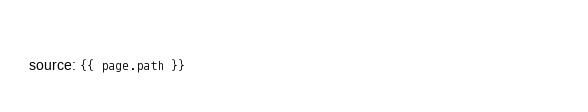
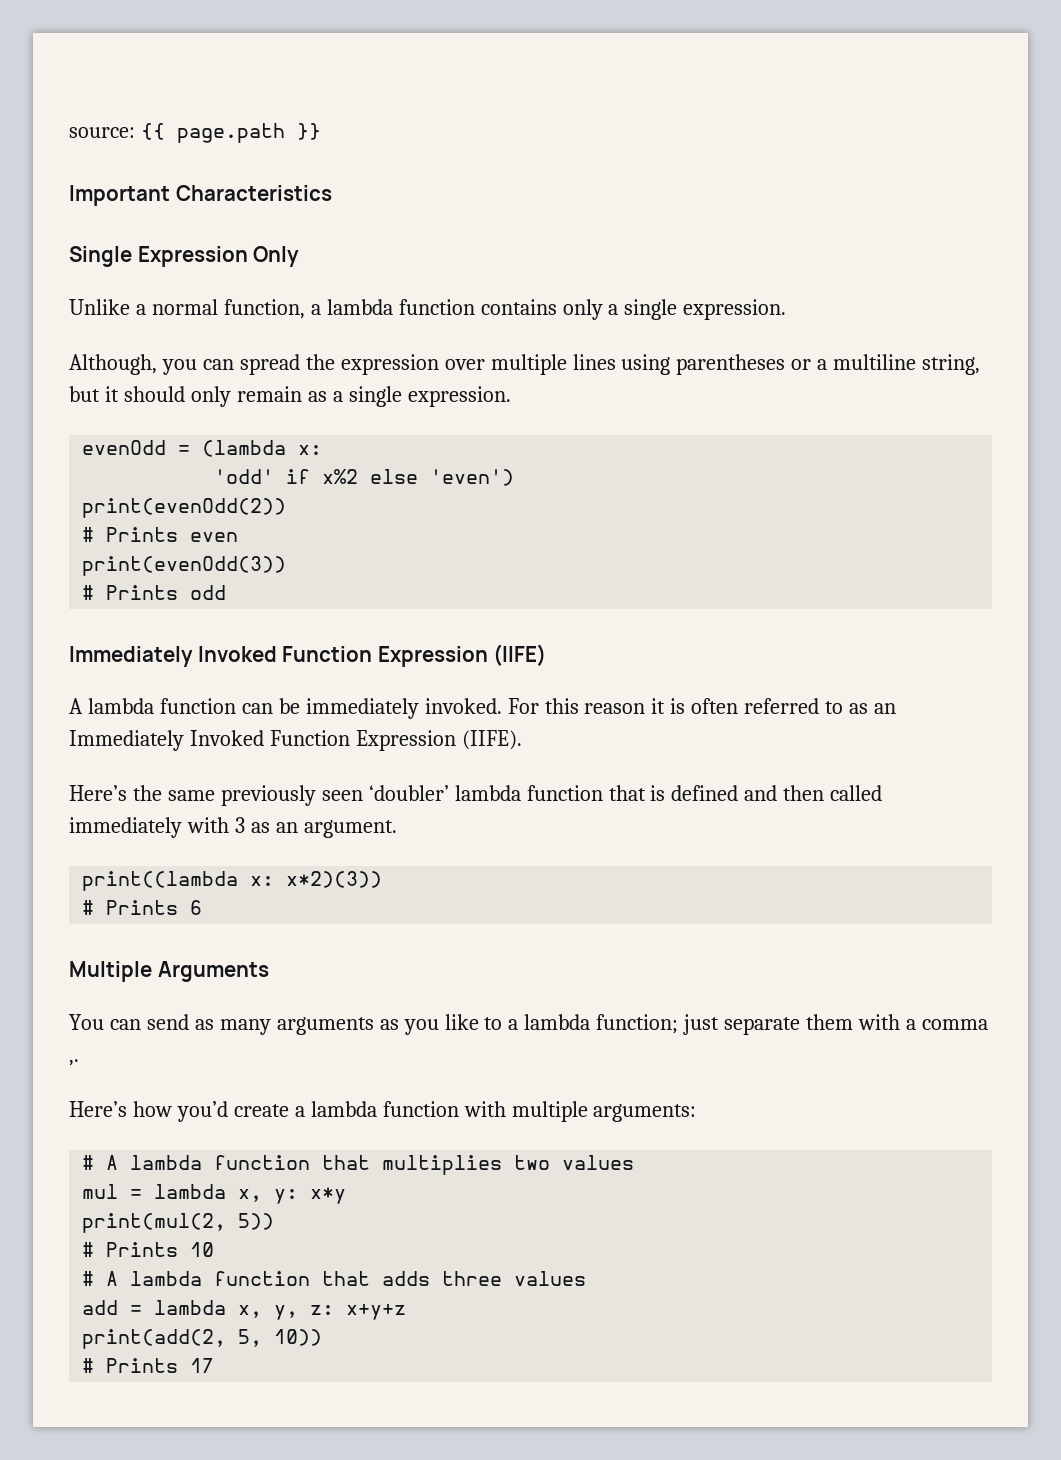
+ Important Characteristics
+ Single Expression Only
+ Unlike a normal function, a lambda function contains only a single expression.
+ Although, you can spread the expression over multiple lines using parentheses or a multiline string, but it should only remain as a single expression.
+ evenOdd = (lambda x:
+ 'odd' if x%2 else 'even')
+ print(evenOdd(2))
+ # Prints even
+ print(evenOdd(3))
+ # Prints odd
+ Immediately Invoked Function Expression (IIFE)
+ A lambda function can be immediately invoked. For this reason it is often referred to as an Immediately Invoked Function Expression (IIFE).
+ Here’s the same previously seen ‘doubler’ lambda function that is defined and then called immediately with 3 as an argument.
+ print((lambda x: x*2)(3))
+ # Prints 6
+ Multiple Arguments
+ You can send as many arguments as you like to a lambda function; just separate them with a comma ,.
+ Here’s how you’d create a lambda function with multiple arguments:
+ # A lambda function that multiplies two values
+ mul = lambda x, y: x*y
+ print(mul(2, 5))
+ # Prints 10
+ # A lambda function that adds three values
+ add = lambda x, y, z: x+y+z
+ print(add(2, 5, 10))
+ # Prints 17

